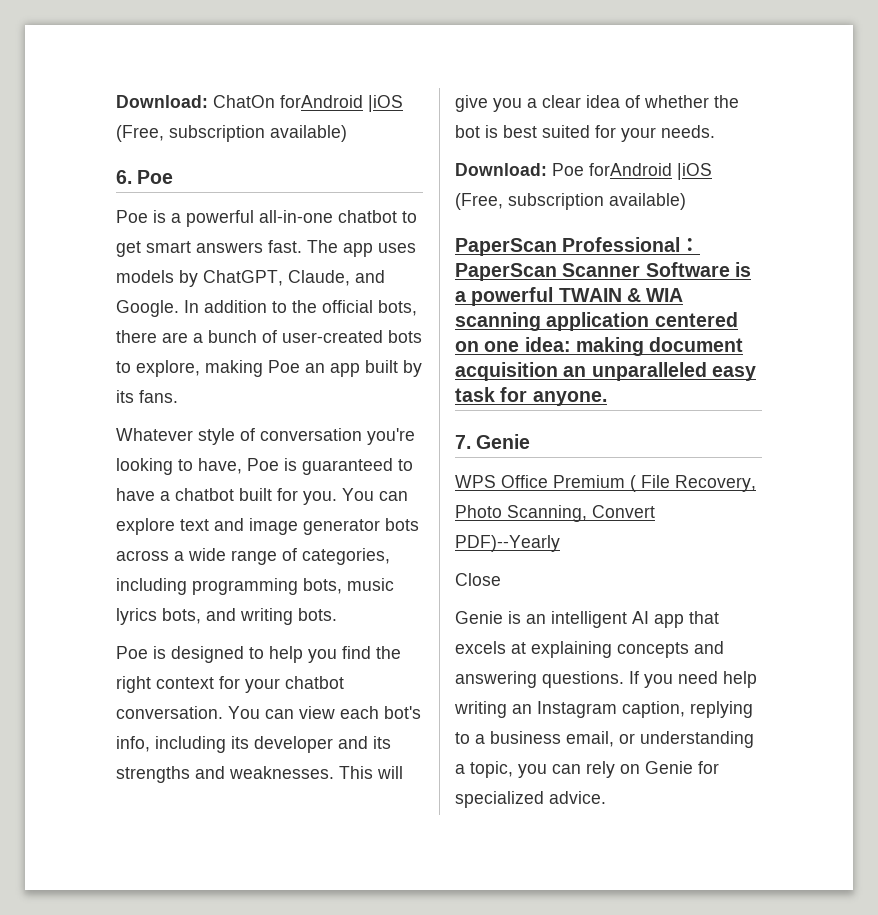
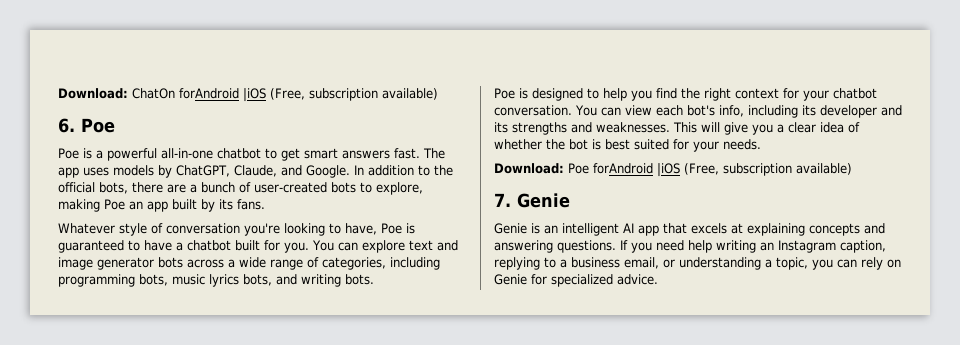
- PaperScan Professional：PaperScan Scanner Software is a powerful TWAIN & WIA scanning application centered on one idea: making document acquisition an unparalleled easy task for anyone.
  7. Genie
- WPS Office Premium ( File Recovery, Photo Scanning, Convert PDF)--Yearly
- Close

